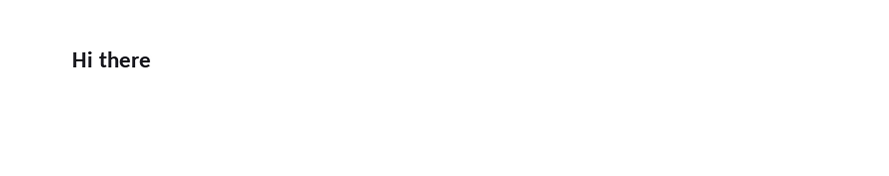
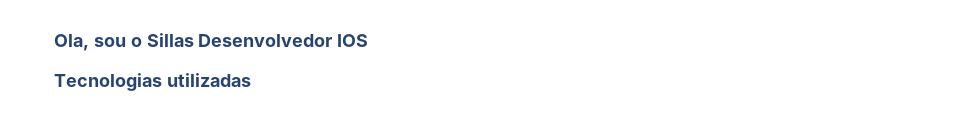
- Hi there
+ Ola, sou o Sillas Desenvolvedor IOS
+ Tecnologias utilizadas

